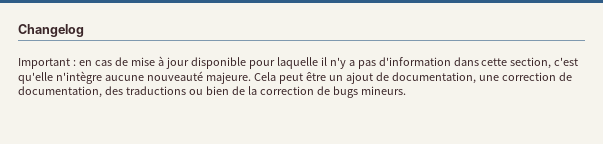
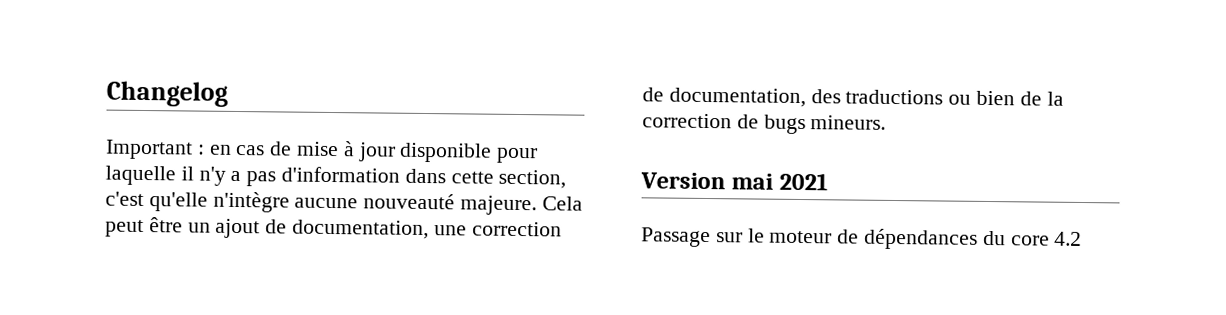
+ Version mai 2021
+ Passage sur le moteur de dépendances du core 4.2

